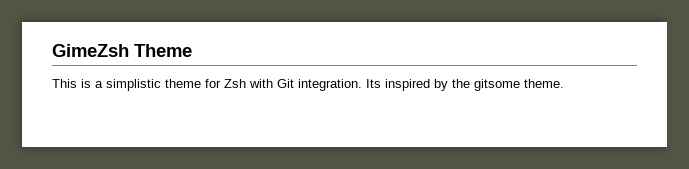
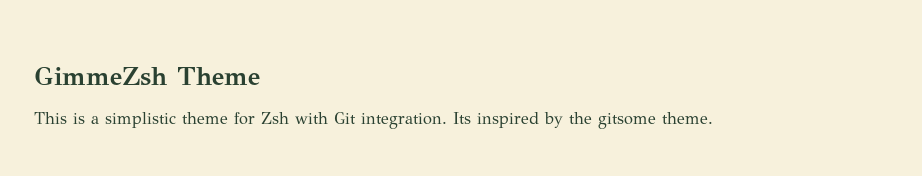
- GimeZsh Theme
+ GimmeZsh Theme

